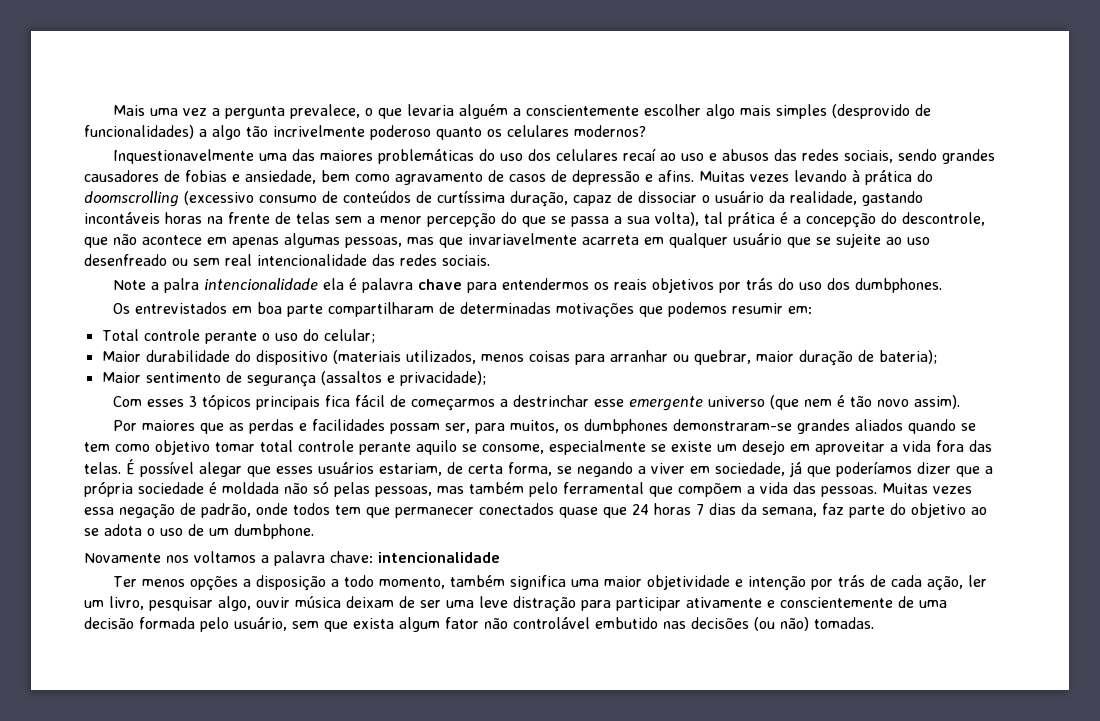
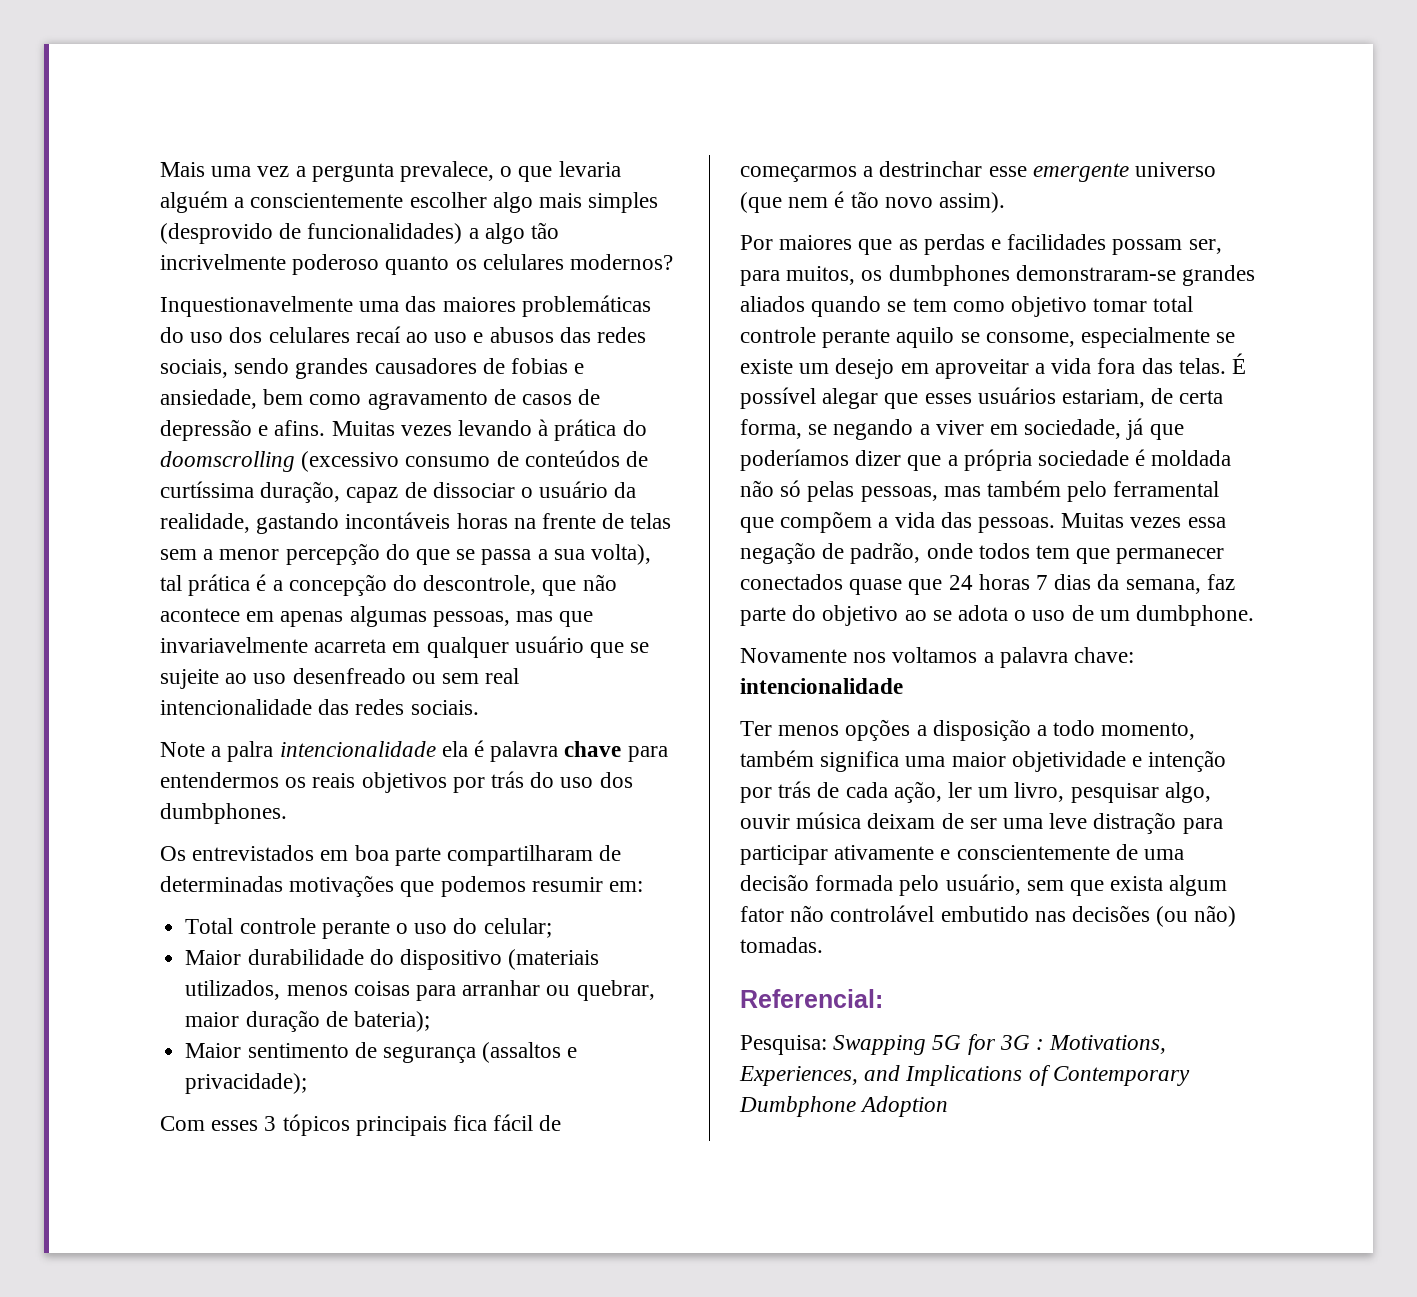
+ Referencial:
+ Pesquisa: Swapping 5G for 3G : Motivations, Experiences, and Implications of Contemporary Dumbphone Adoption

